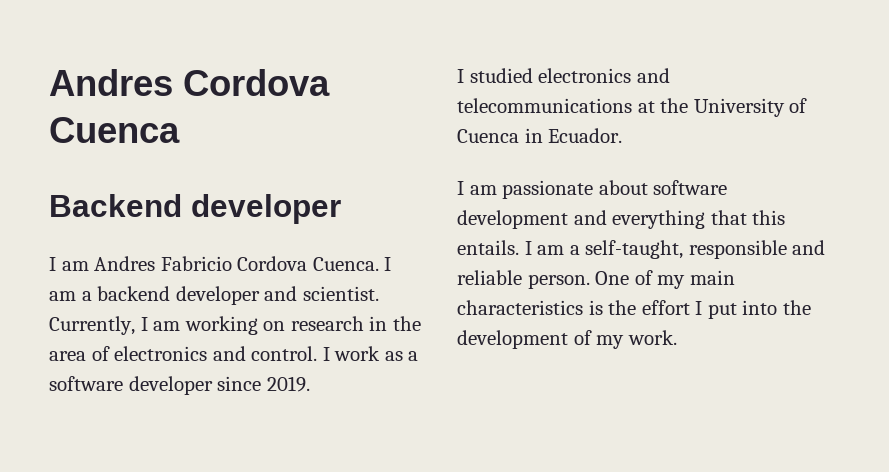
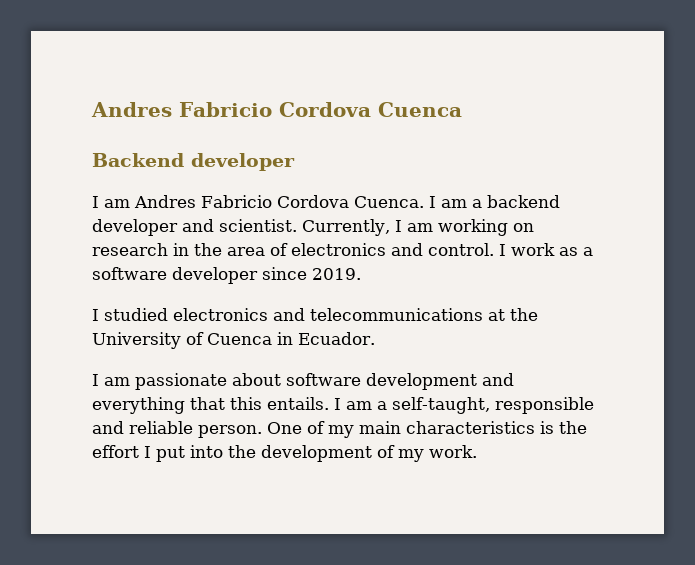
- Andres Cordova Cuenca
+ Andres Fabricio Cordova Cuenca

